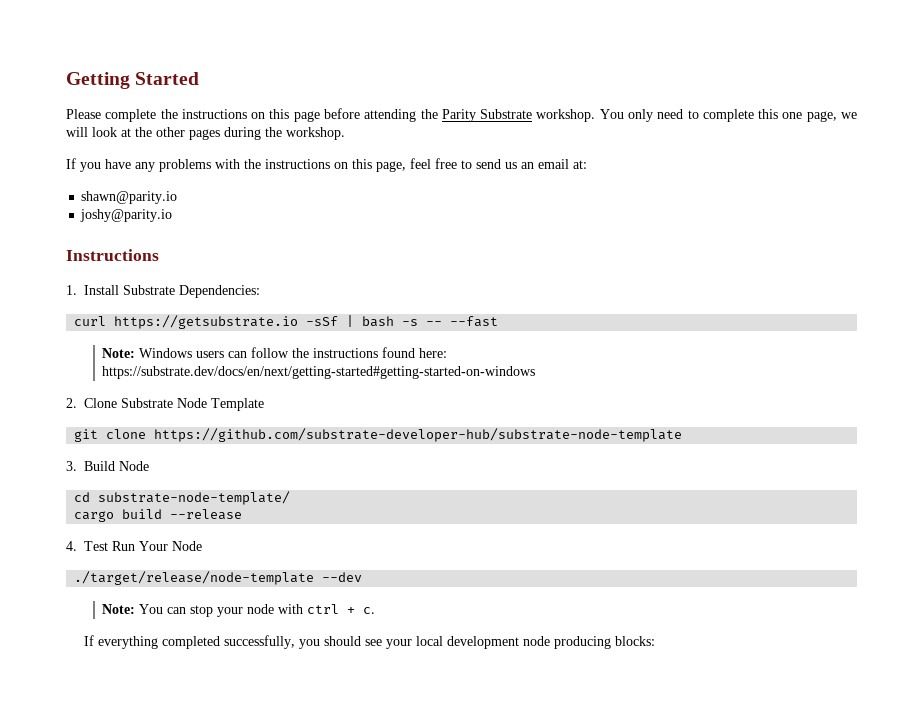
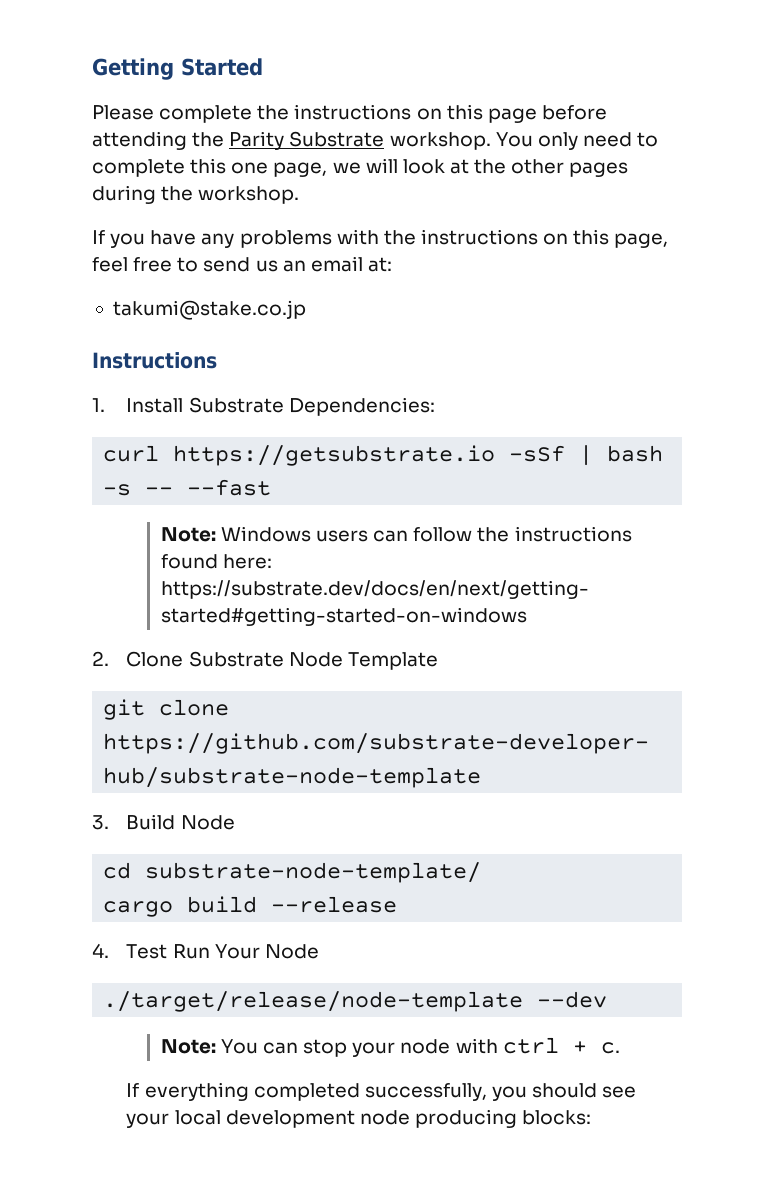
- shawn@parity.io
- joshy@parity.io
+ takumi@stake.co.jp

